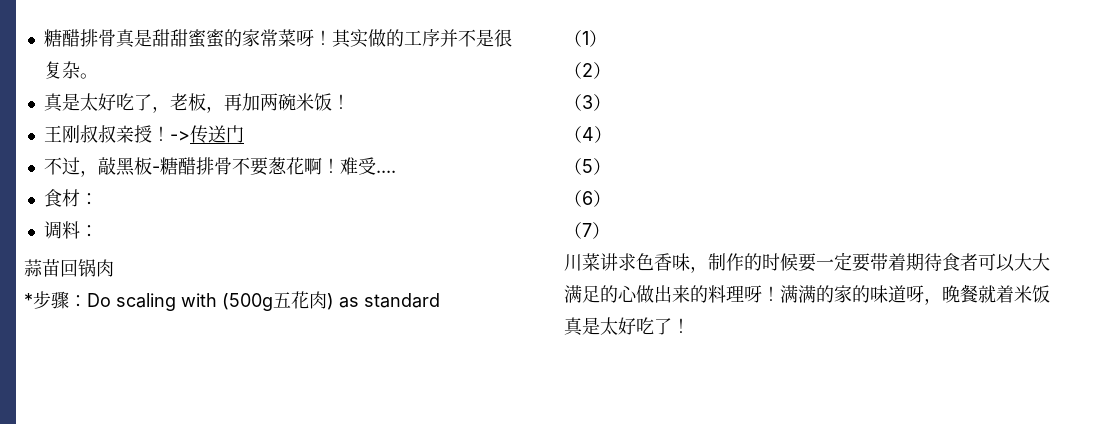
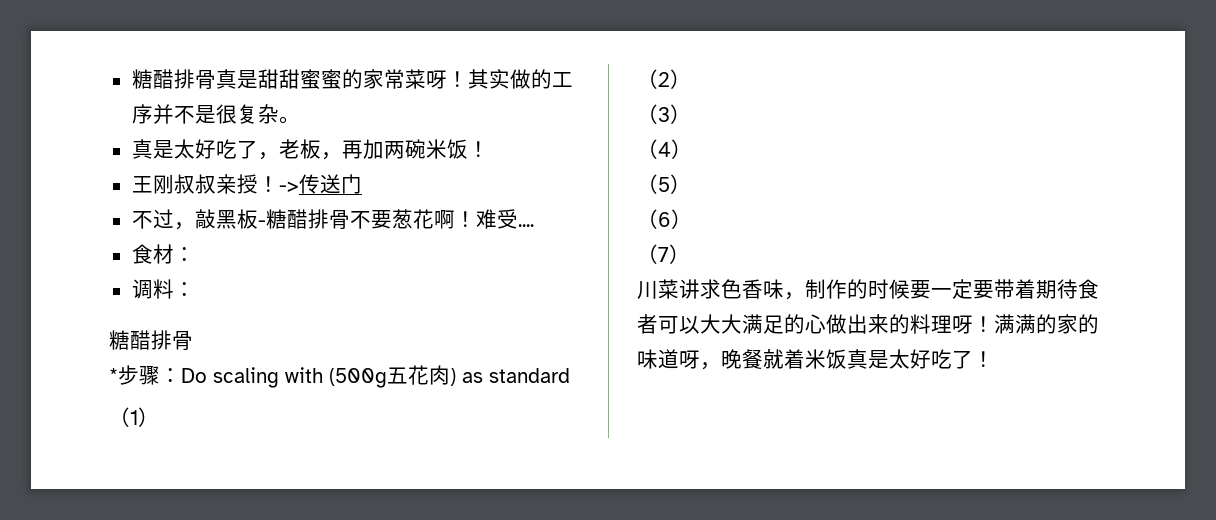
  调料：
- 蒜苗回锅肉
+ 糖醋排骨

